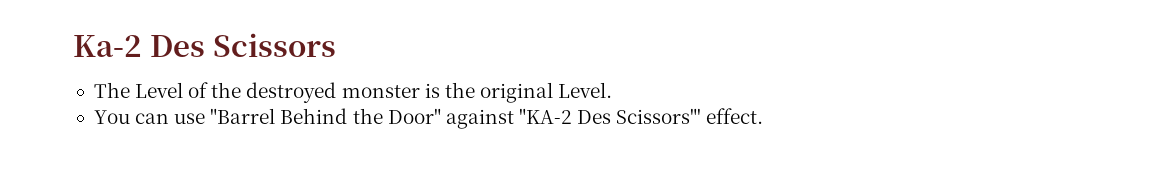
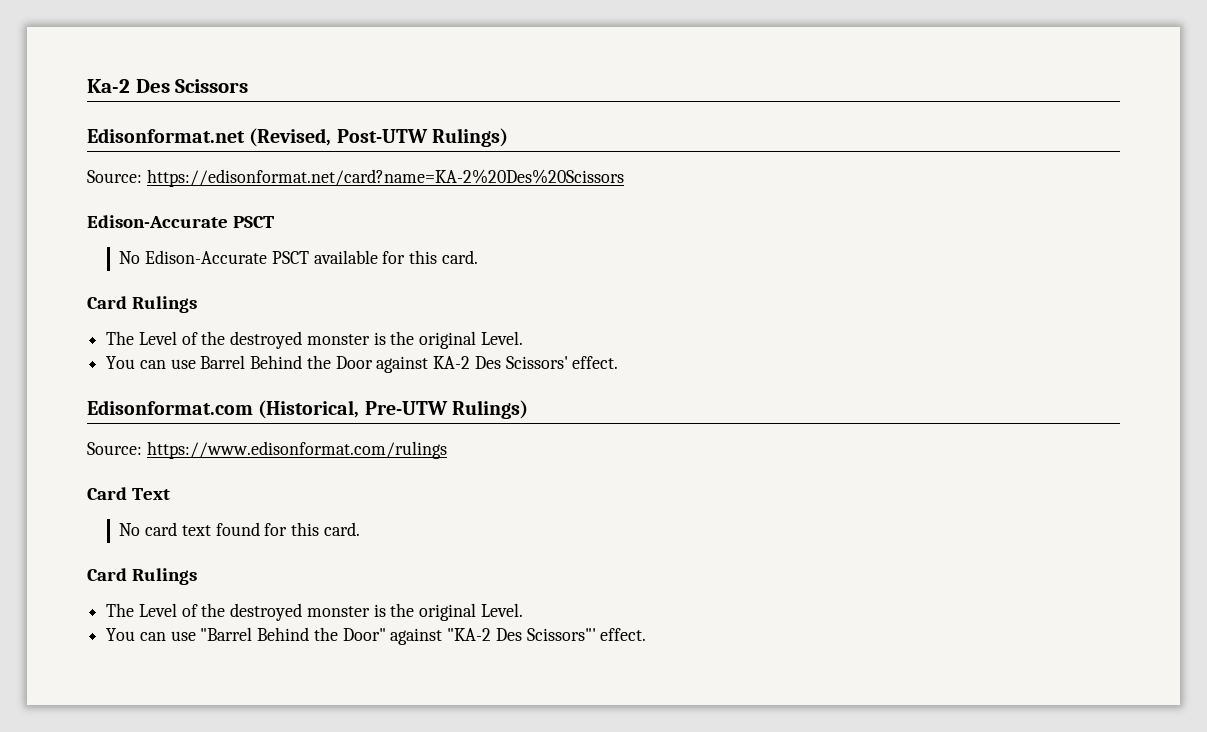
+ Edisonformat.net (Revised, Post-UTW Rulings)
+ Source: https://edisonformat.net/card?name=KA-2%20Des%20Scissors
+ Edison-Accurate PSCT
+ No Edison-Accurate PSCT available for this card.
+ Card Rulings
+ The Level of the destroyed monster is the original Level.
+ You can use Barrel Behind the Door against KA-2 Des Scissors' effect.
+ Edisonformat.com (Historical, Pre-UTW Rulings)
+ Source: https://www.edisonformat.com/rulings
+ Card Text
+ No card text found for this card.
+ Card Rulings

